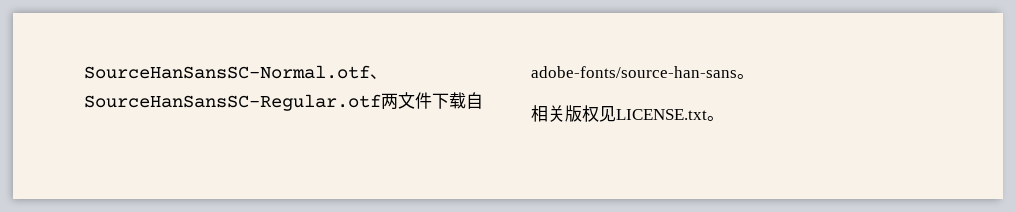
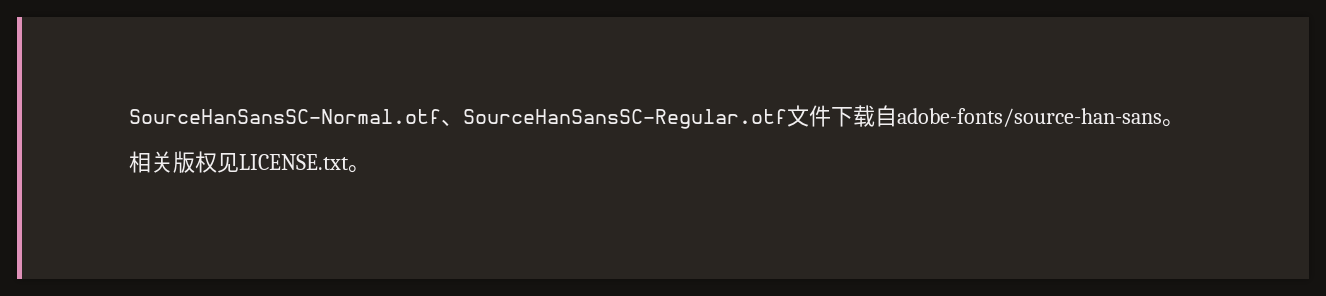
- SourceHanSansSC-Normal.otf、SourceHanSansSC-Regular.otf两文件下载自adobe-fonts/source-han-sans。
+ SourceHanSansSC-Normal.otf、SourceHanSansSC-Regular.otf文件下载自adobe-fonts/source-han-sans。

